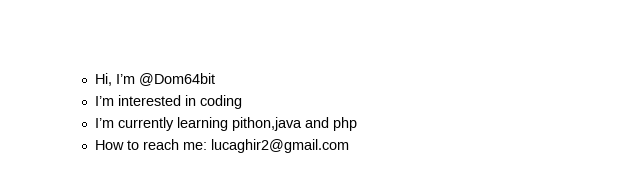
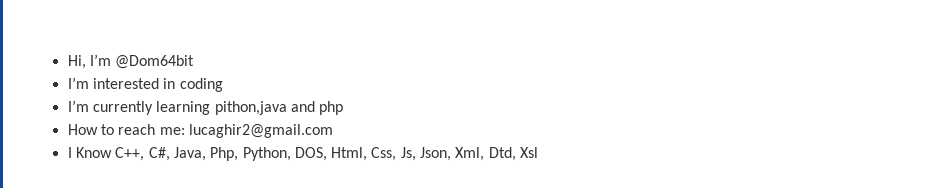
+ I Know C++, C#, Java, Php, Python, DOS, Html, Css, Js, Json, Xml, Dtd, Xsl

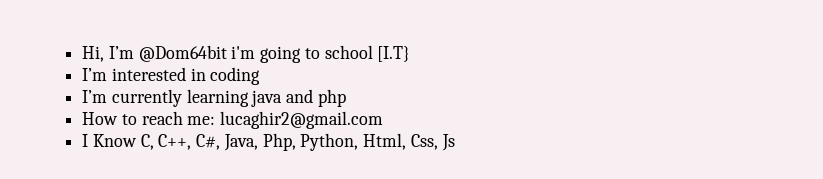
- Hi, I’m @Dom64bit
+ Hi, I’m @Dom64bit i'm going to school [I.T}
- I’m currently learning pithon,java and php
+ I’m currently learning java and php
- I Know C++, C#, Java, Php, Python, DOS, Html, Css, Js, Json, Xml, Dtd, Xsl
+ I Know C, C++, C#, Java, Php, Python, Html, Css, Js

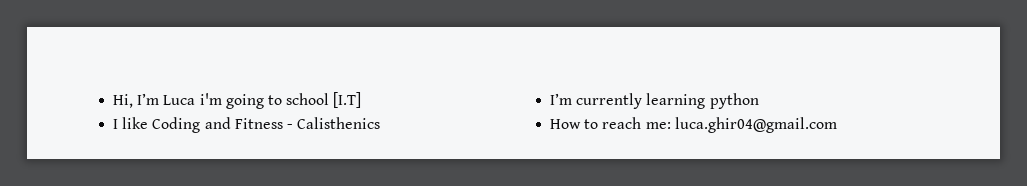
- Hi, I’m @Dom64bit i'm going to school [I.T}
- I’m interested in coding
+ Hi, I’m Luca i'm going to school [I.T]
+ I like Coding and Fitness - Calisthenics
- I’m currently learning java and php
+ I’m currently learning python
- How to reach me: lucaghir2@gmail.com
- I Know C, C++, C#, Java, Php, Python, Html, Css, Js
+ How to reach me: luca.ghir04@gmail.com

